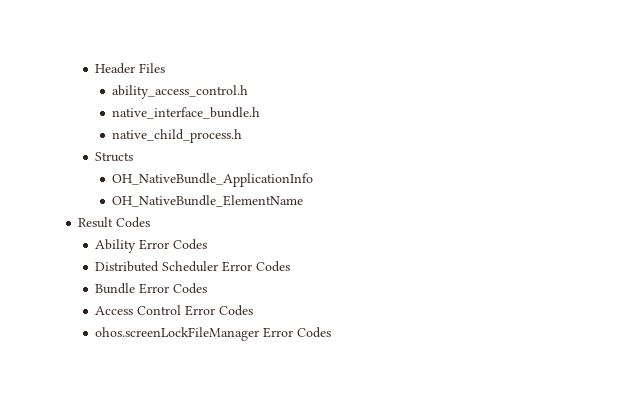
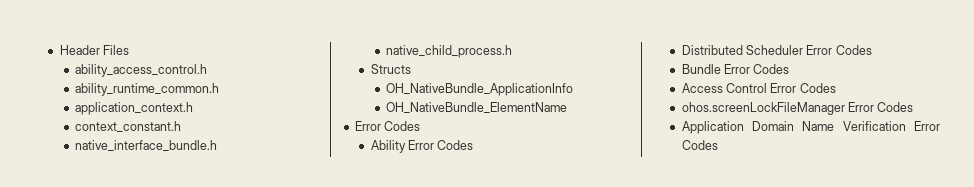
+ ability_runtime_common.h
+ application_context.h
+ context_constant.h
  OH_NativeBundle_ElementName
- Result Codes
+ Error Codes
+ Application Domain Name Verification Error Codes

